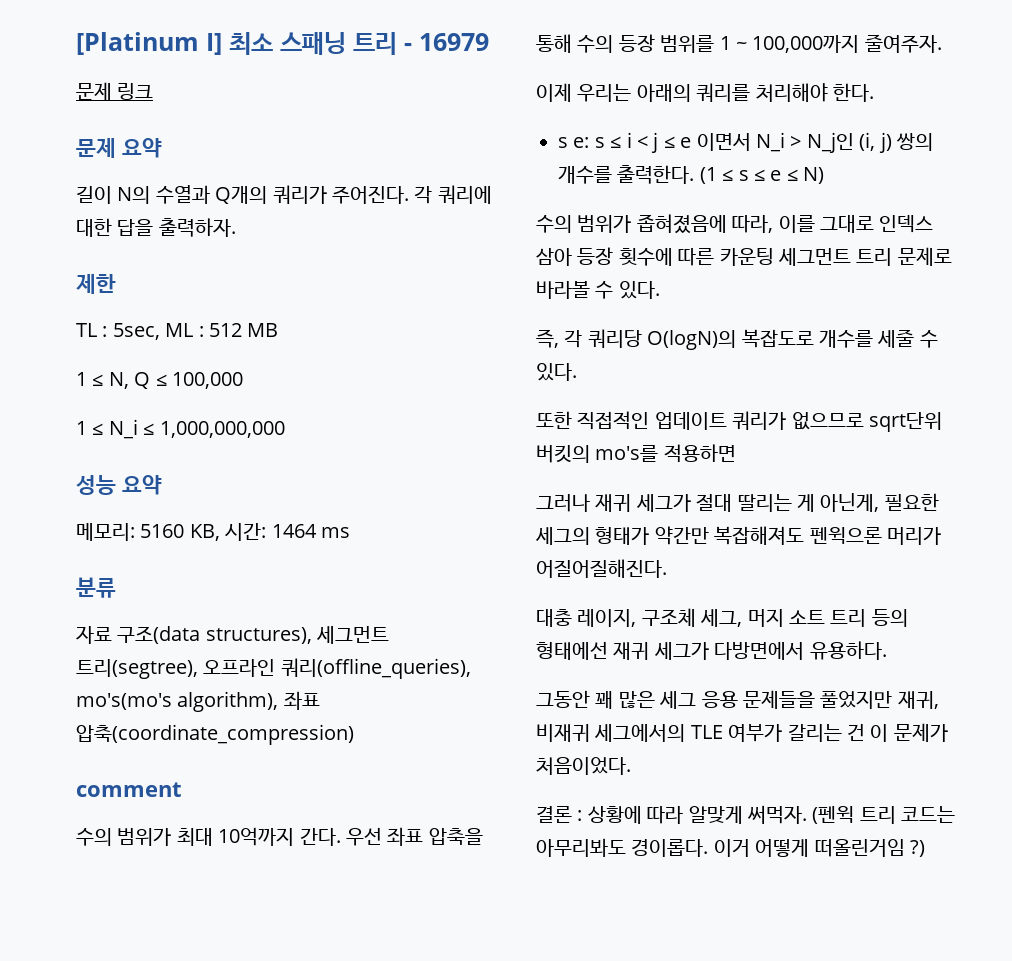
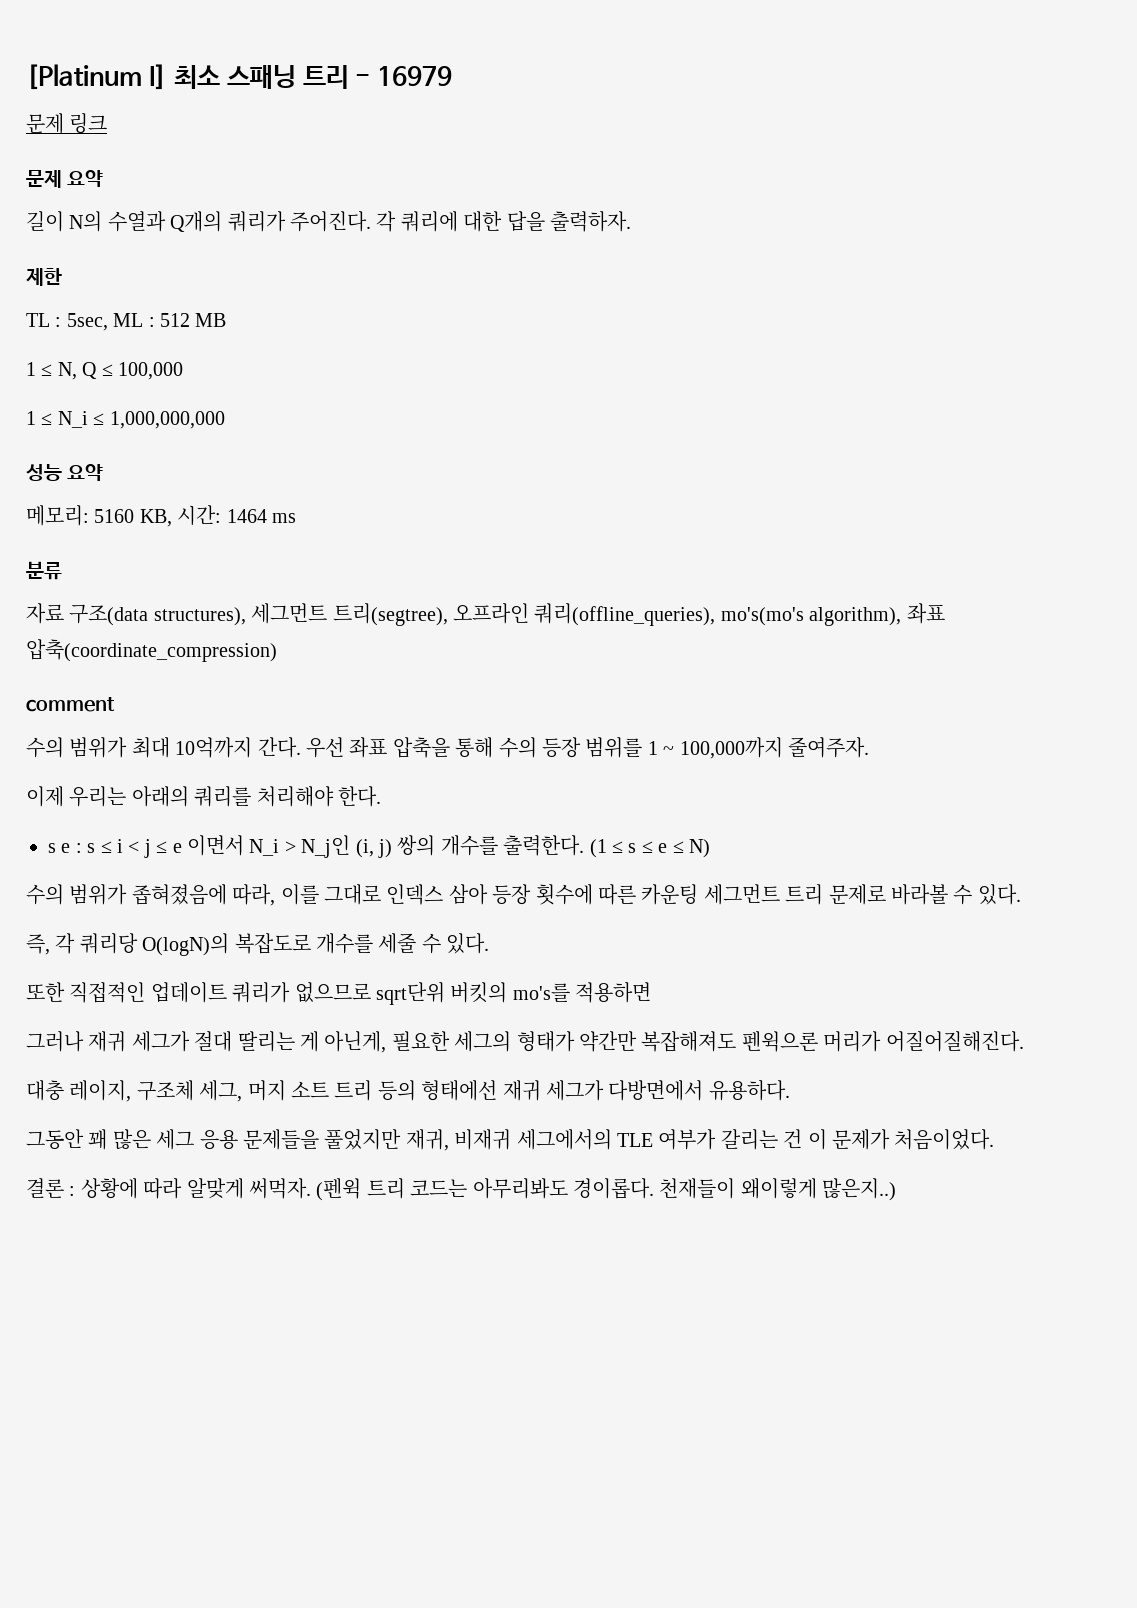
- s e: s ≤ i < j ≤ e 이면서 N_i > N_j인 (i, j) 쌍의 개수를 출력한다.
+ s e : s ≤ i < j ≤ e 이면서 N_i > N_j인 (i, j) 쌍의 개수를 출력한다.
- 이거 어떻게 떠올린거임 ?)
+ 천재들이 왜이렇게 많은지..)

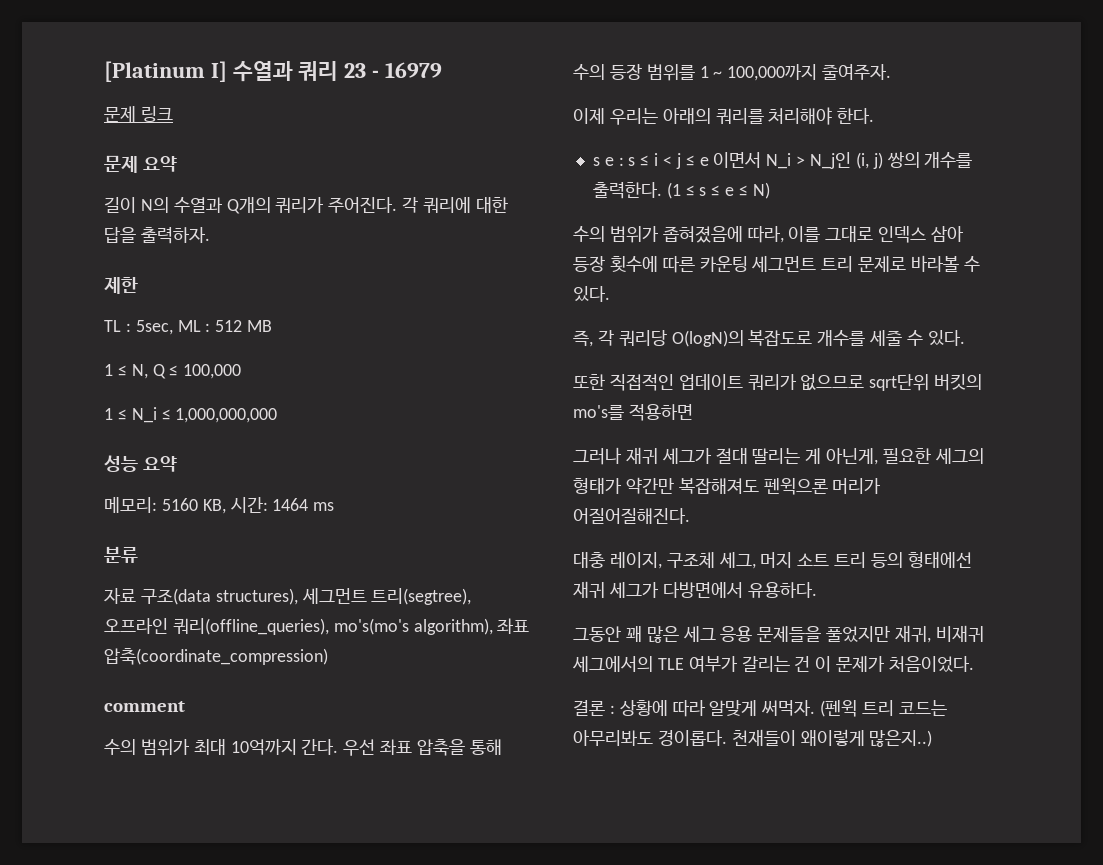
- [Platinum I] 최소 스패닝 트리 - 16979
+ [Platinum I] 수열과 쿼리 23 - 16979

